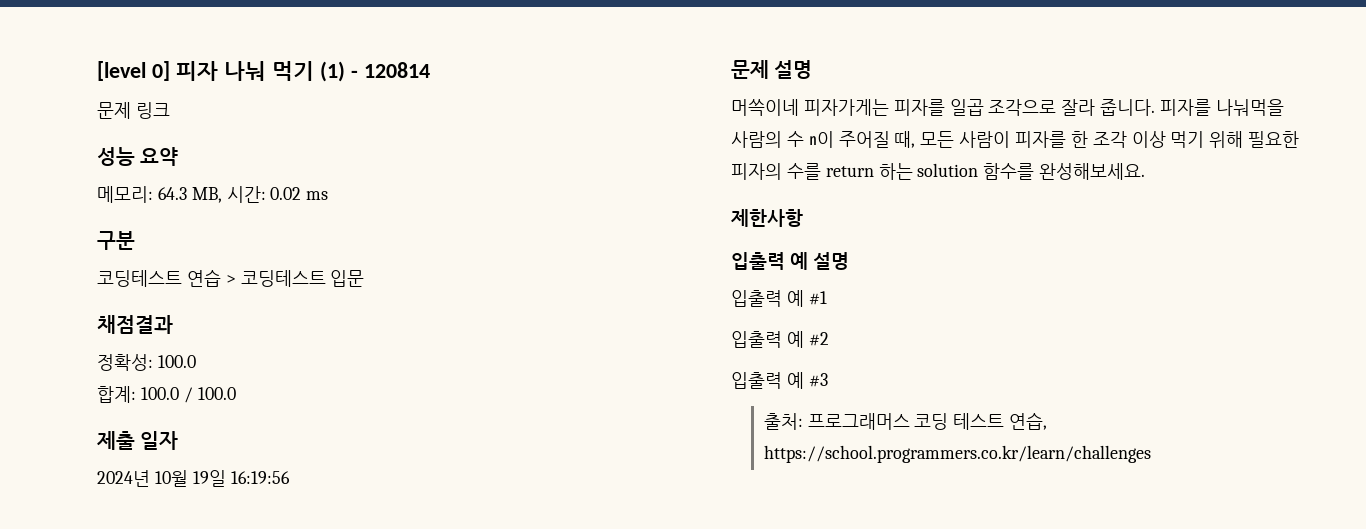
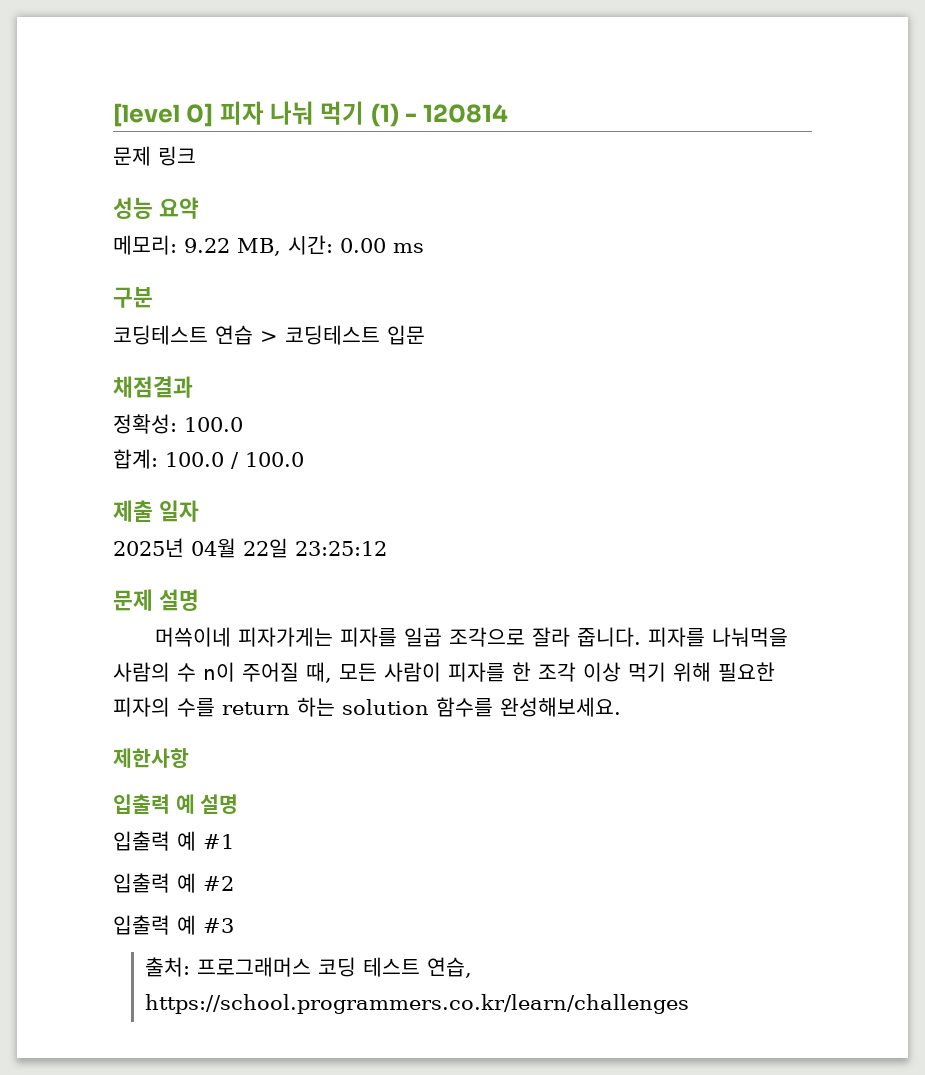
- 메모리: 64.3 MB, 시간: 0.02 ms
+ 메모리: 9.22 MB, 시간: 0.00 ms
- 2024년 10월 19일 16:19:56
+ 2025년 04월 22일 23:25:12

